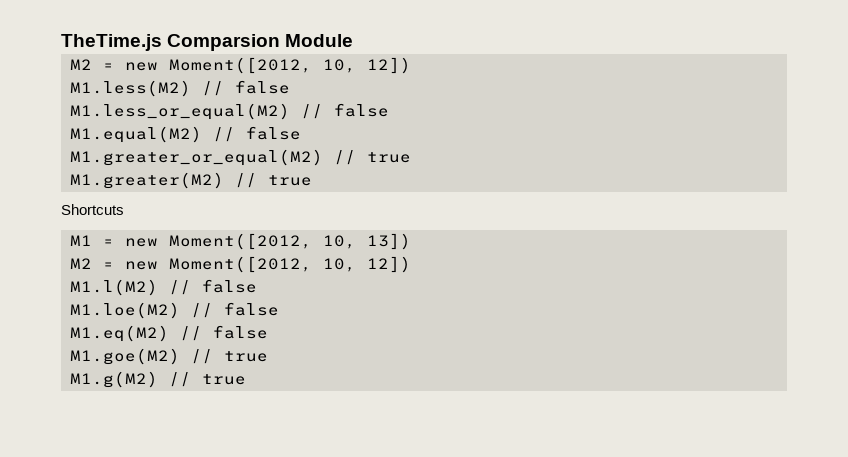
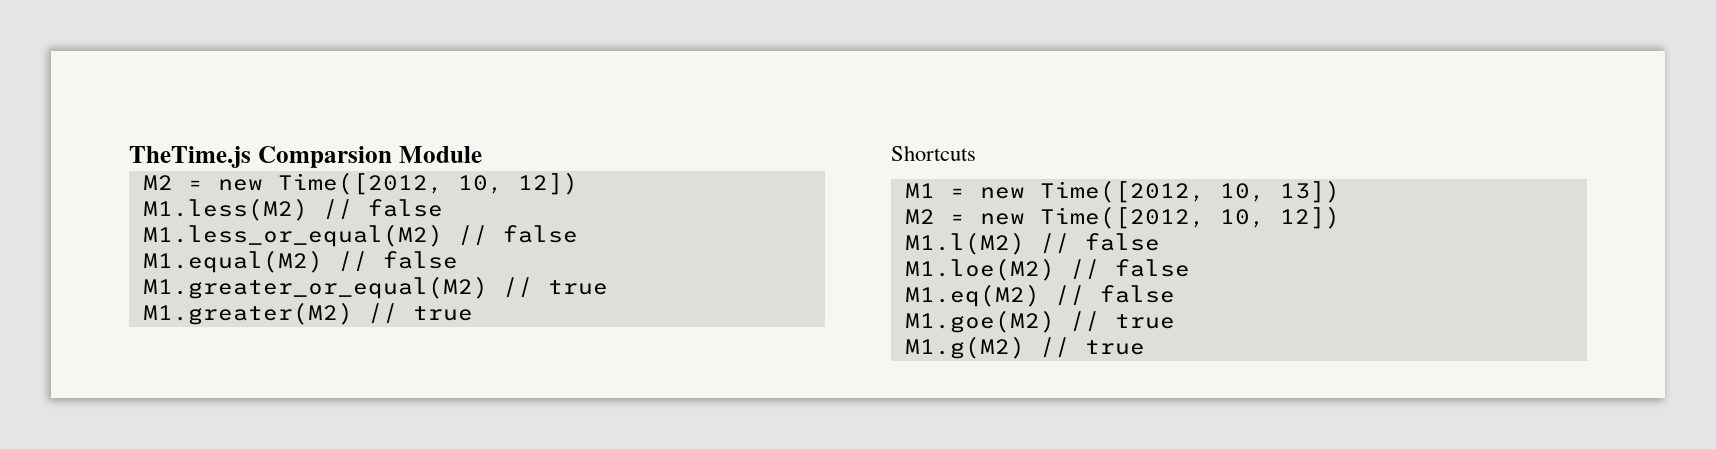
  TheTime.js Comparsion Module
- M2 = new Moment([2012, 10, 12])
+ M2 = new Time([2012, 10, 12])
- M1 = new Moment([2012, 10, 13])
- M2 = new Moment([2012, 10, 12])
+ M1 = new Time([2012, 10, 13])
+ M2 = new Time([2012, 10, 12])

